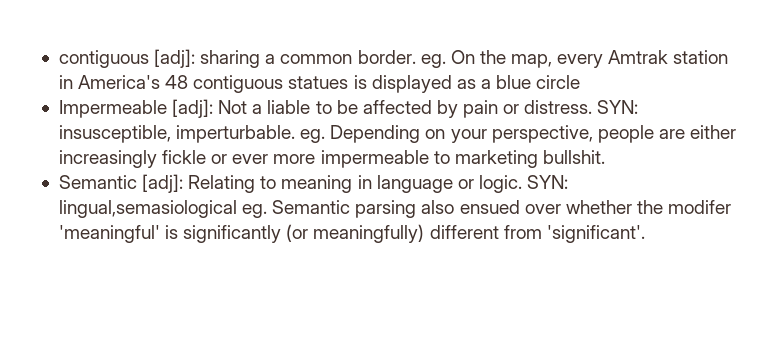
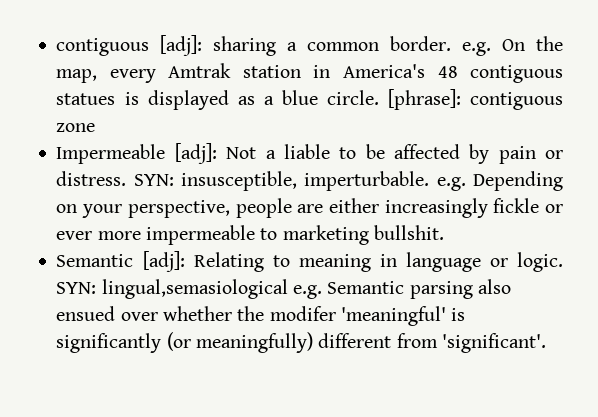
- contiguous [adj]: sharing a common border. eg. On the map, every Amtrak station in America's 48 contiguous statues is displayed as a blue circle
+ contiguous [adj]: sharing a common border. e.g. On the map, every Amtrak station in America's 48 contiguous statues is displayed as a blue circle. [phrase]: contiguous zone
- SYN: insusceptible, imperturbable. eg. Depending on your perspective, people are either increasingly fickle or ever more impermeable to marketing bullshit.
+ SYN: insusceptible, imperturbable. e.g. Depending on your perspective, people are either increasingly fickle or ever more impermeable to marketing bullshit.
- SYN: lingual,semasiological eg. Semantic parsing also ensued over whether the modifer 'meaningful' is significantly (or meaningfully) different from 'significant'.
+ SYN: lingual,semasiological e.g. Semantic parsing also ensued over whether the modifer 'meaningful' is significantly (or meaningfully) different from 'significant'.

